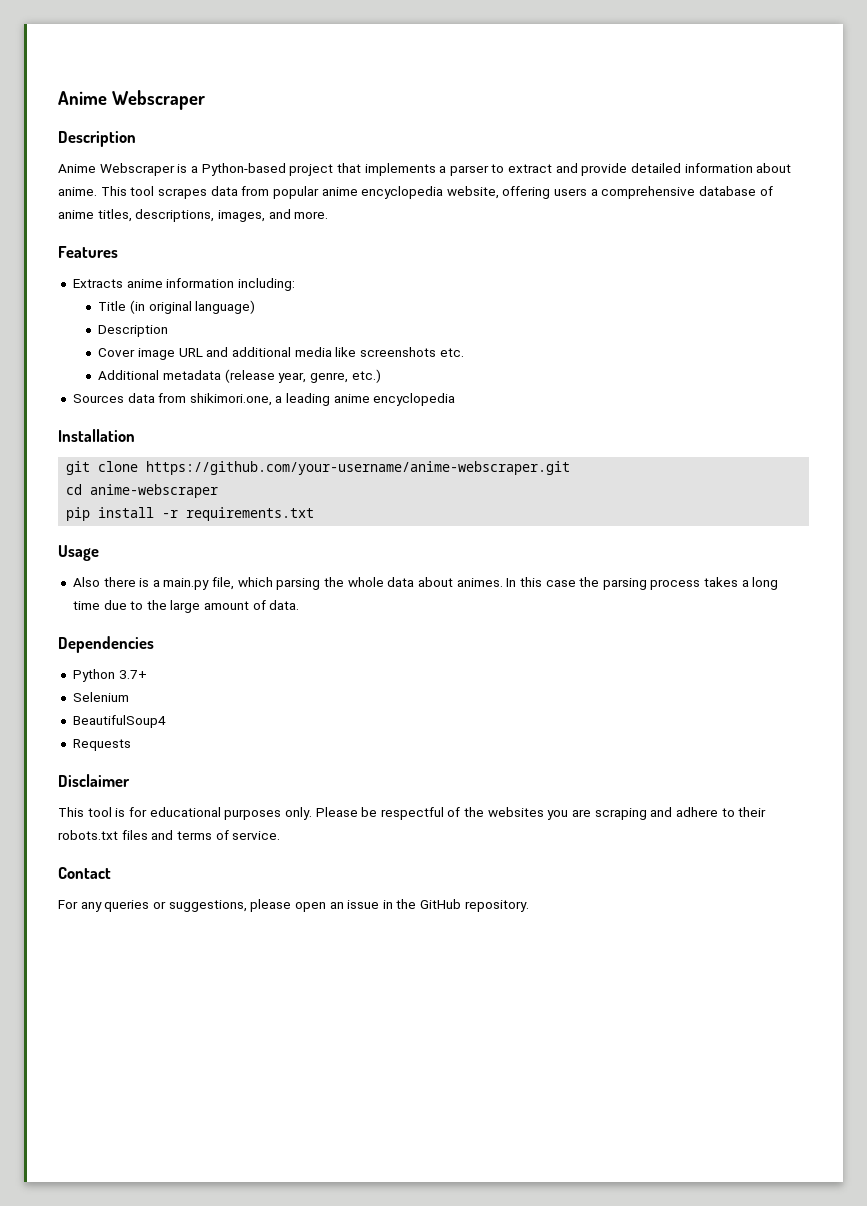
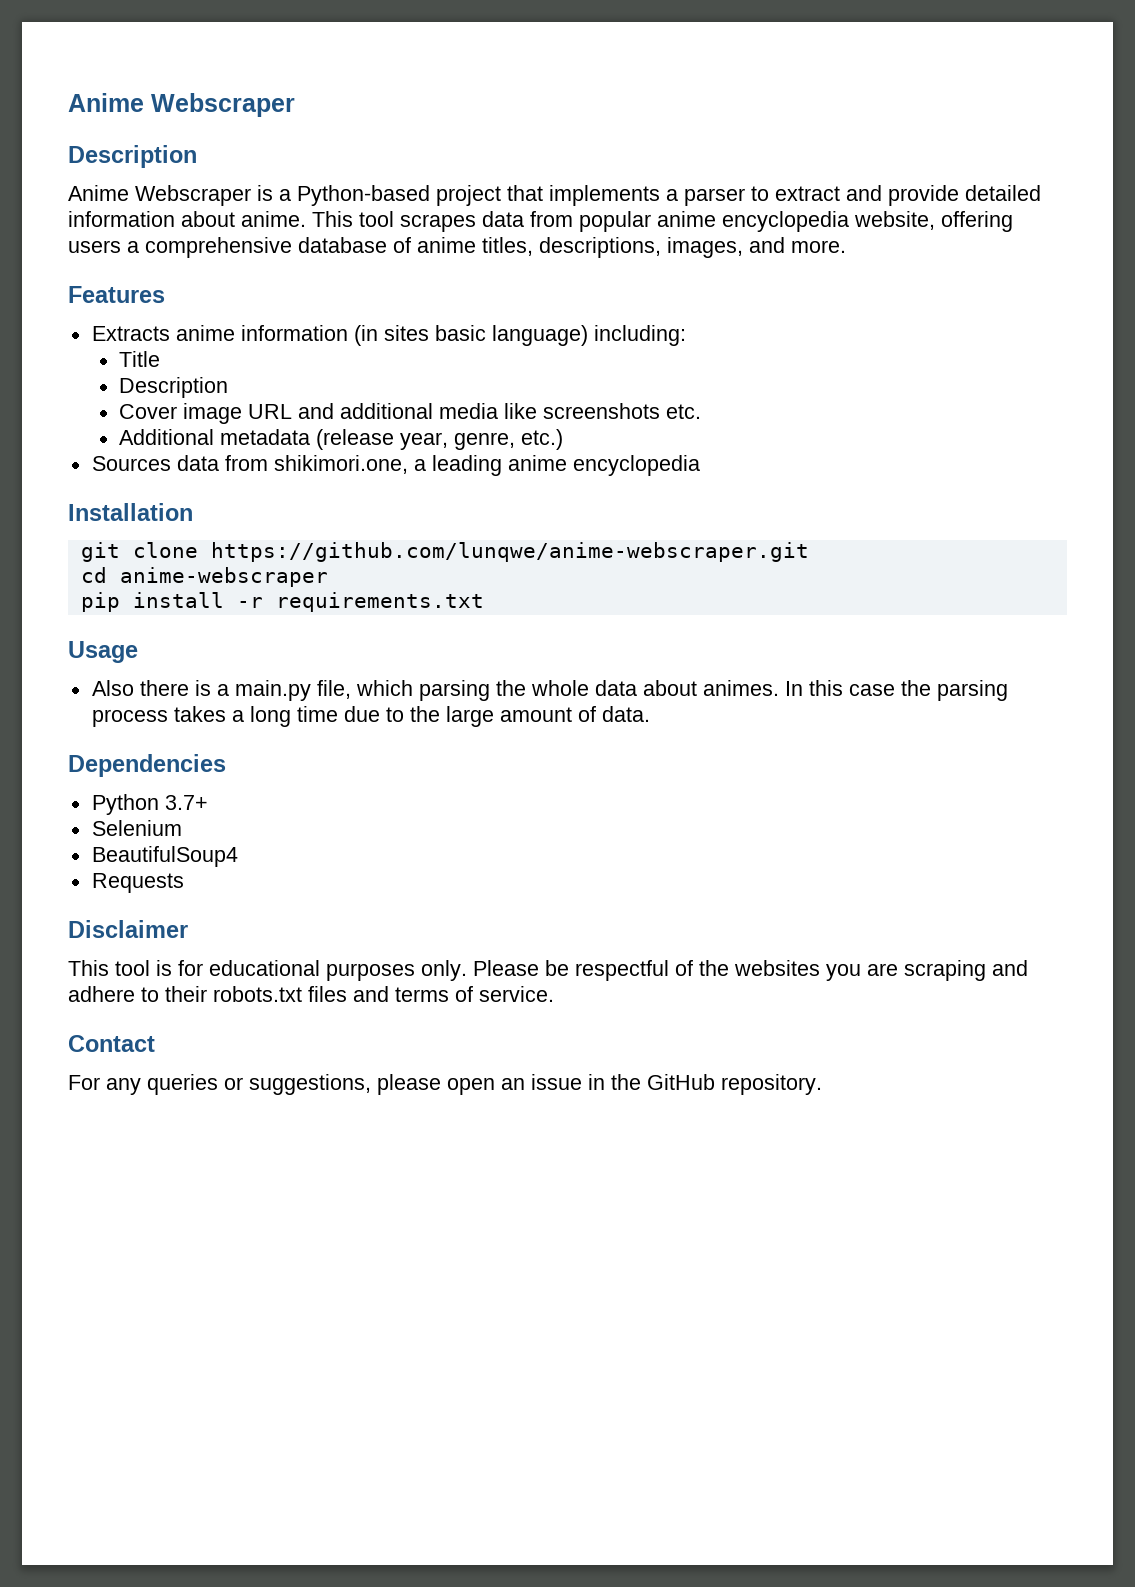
- Extracts anime information including:
+ Extracts anime information (in sites basic language) including:
- Title (in original language)
+ Title
- git clone https://github.com/your-username/anime-webscraper.git
+ git clone https://github.com/lunqwe/anime-webscraper.git

